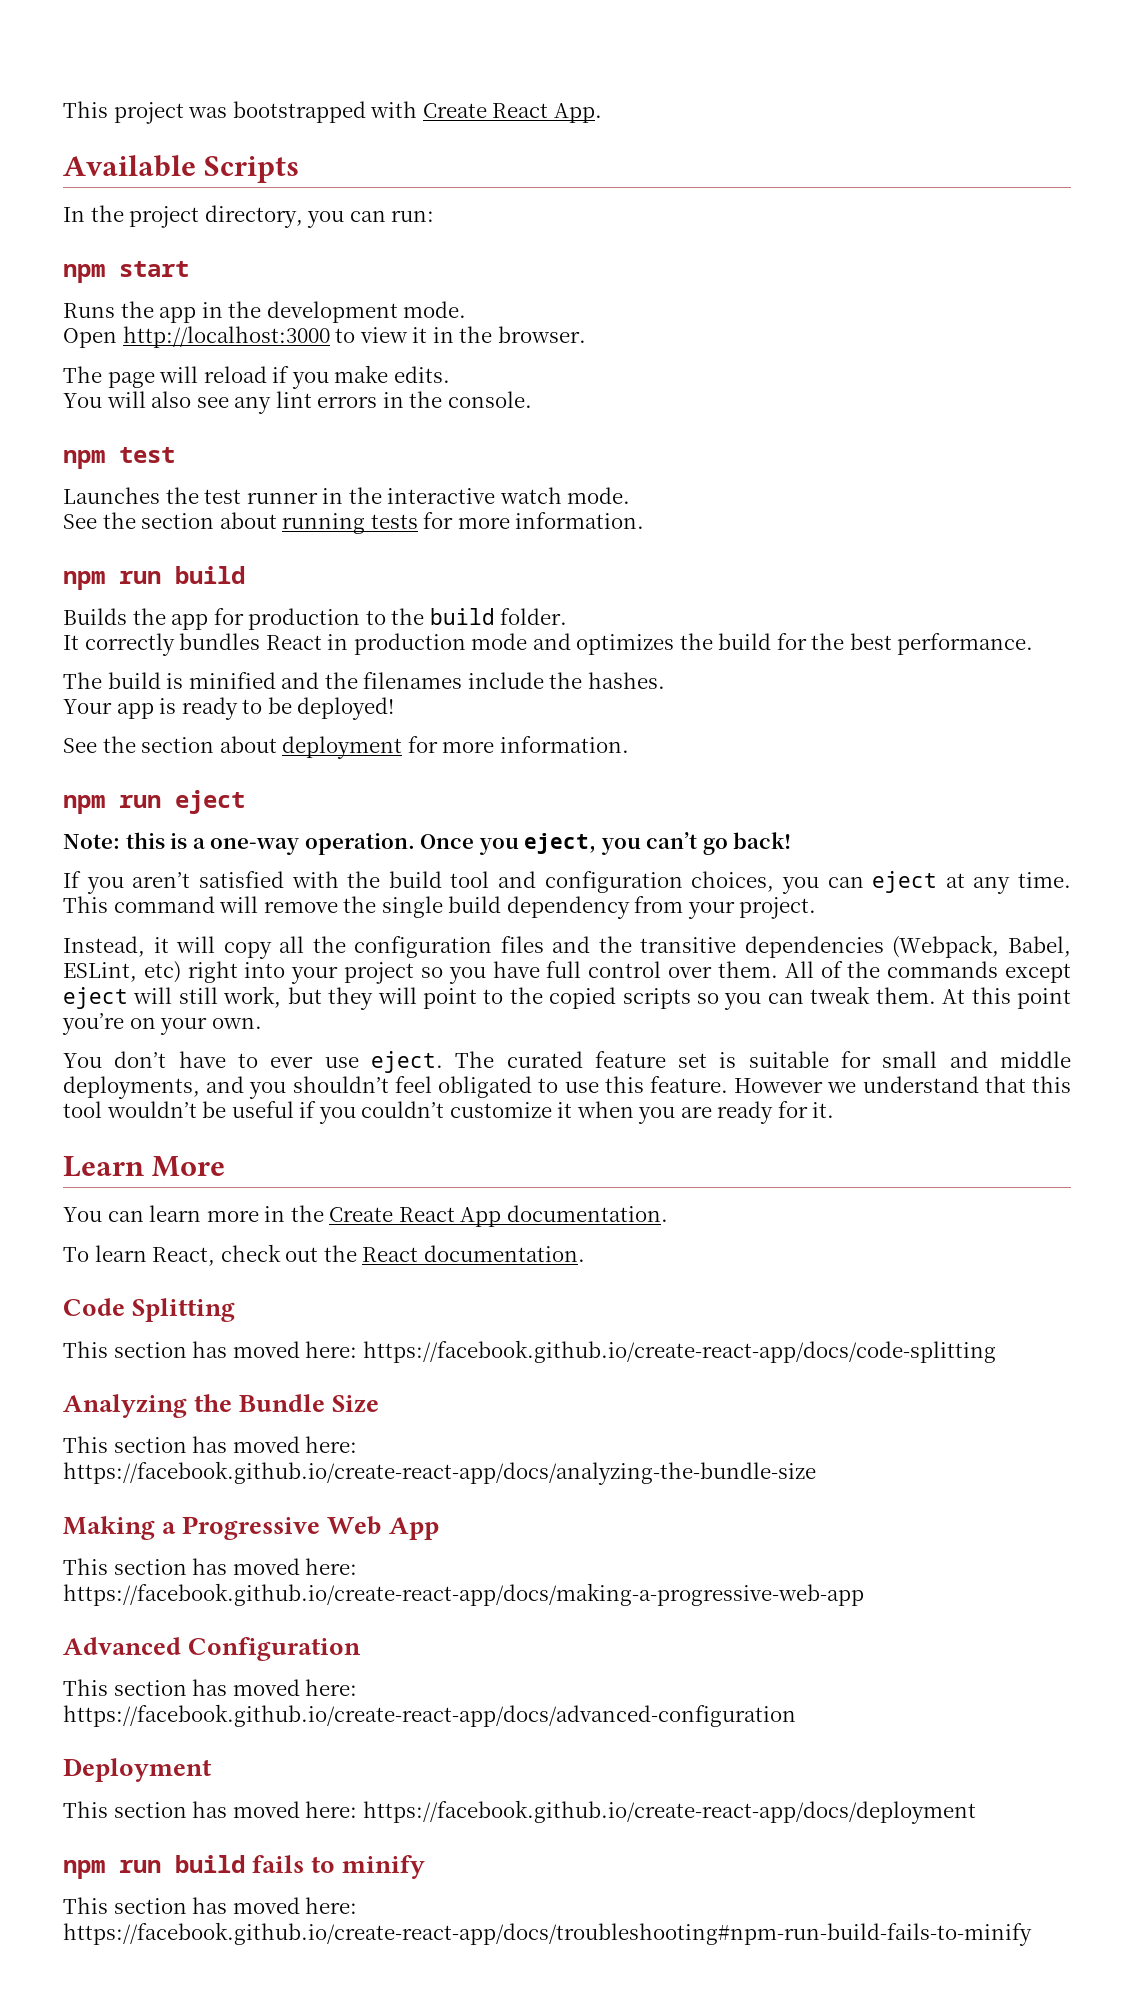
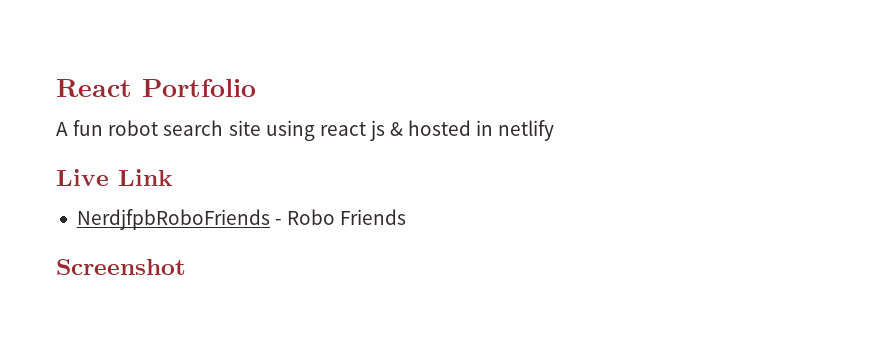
- This project was bootstrapped with Create React App.
- Available Scripts
- In the project directory, you can run:
- npm start
- Runs the app in the development mode.
- Open http://localhost:3000 to view it in the browser.
- The page will reload if you make edits.
- You will also see any lint errors in the console.
- npm test
- Launches the test runner in the interactive watch mode.
- See the section about running tests for more information.
- npm run build
- Builds the app for production to the build folder.
- It correctly bundles React in production mode and optimizes the build for the best performance.
- The build is minified and the filenames include the hashes.
- Your app is ready to be deployed!
- See the section about deployment for more information.
- npm run eject
- Note: this is a one-way operation. Once you eject, you can’t go back!
- If you aren’t satisfied with the build tool and configuration choices, you can eject at any time. This command will remove the single build dependency from your project.
- Instead, it will copy all the configuration files and the transitive dependencies (Webpack, Babel, ESLint, etc) right into your project so you have full control over them. All of the commands except eject will still work, but they will point to the copied scripts so you can tweak them. At this point you’re on your own.
- You don’t have to ever use eject. The curated feature set is suitable for small and middle deployments, and you shouldn’t feel obligated to use this feature. However we understand that this tool wouldn’t be useful if you couldn’t customize it when you are ready for it.
- Learn More
- You can learn more in the Create React App documentation.
- To learn React, check out the React documentation.
- Code Splitting
- This section has moved here: https://facebook.github.io/create-react-app/docs/code-splitting
- Analyzing the Bundle Size
- This section has moved here: https://facebook.github.io/create-react-app/docs/analyzing-the-bundle-size
- Making a Progressive Web App
- This section has moved here: https://facebook.github.io/create-react-app/docs/making-a-progressive-web-app
- Advanced Configuration
- This section has moved here: https://facebook.github.io/create-react-app/docs/advanced-configuration
- Deployment
- This section has moved here: https://facebook.github.io/create-react-app/docs/deployment
- npm run build fails to minify
- This section has moved here: https://facebook.github.io/create-react-app/docs/troubleshooting#npm-run-build-fails-to-minify
+ React Portfolio
+ A fun robot search site using react js & hosted in netlify
+ Live Link
+ NerdjfpbRoboFriends - Robo Friends
+ Screenshot

